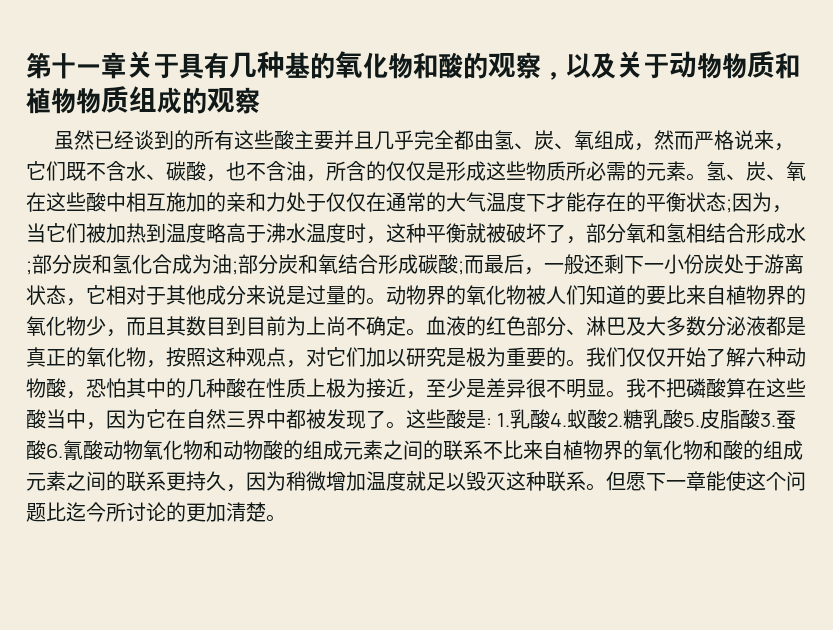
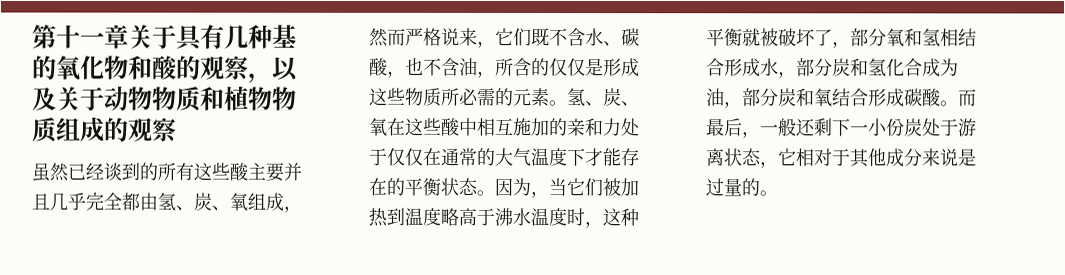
- 氢、炭、氧在这些酸中相互施加的亲和力处于仅仅在通常的大气温度下才能存在的平衡状态;
+ 氢、炭、氧在这些酸中相互施加的亲和力处于仅仅在通常的大气温度下才能存在的平衡状态。
- 因为，当它们被加热到温度略高于沸水温度时，这种平衡就被破坏了，部分氧和氢相结合形成水;部分炭和氢化合成为油;部分炭和氧结合形成碳酸;
+ 因为，当它们被加热到温度略高于沸水温度时，这种平衡就被破坏了，部分氧和氢相结合形成水，部分炭和氢化合成为油，部分炭和氧结合形成碳酸。
- 动物界的氧化物被人们知道的要比来自植物界的氧化物少，而且其数目到目前为上尚不确定。血液的红色部分、淋巴及大多数分泌液都是真正的氧化物，按照这种观点，对它们加以研究是极为重要的。我们仅仅开始了解六种动物酸，恐怕其中的几种酸在性质上极为接近，至少是差异很不明显。我不把磷酸算在这些酸当中，因为它在自然三界中都被发现了。这些酸是: 1.乳酸4.蚁酸2.糖乳酸5.皮脂酸3.蚕酸6.氰酸动物氧化物和动物酸的组成元素之间的联系不比来自植物界的氧化物和酸的组成元素之间的联系更持久，因为稍微增加温度就足以毁灭这种联系。但愿下一章能使这个问题比迄今所讨论的更加清楚。

